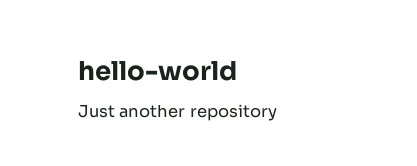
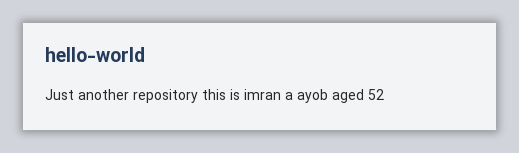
- Just another repository
+ Just another repository this is imran a ayob aged 52

